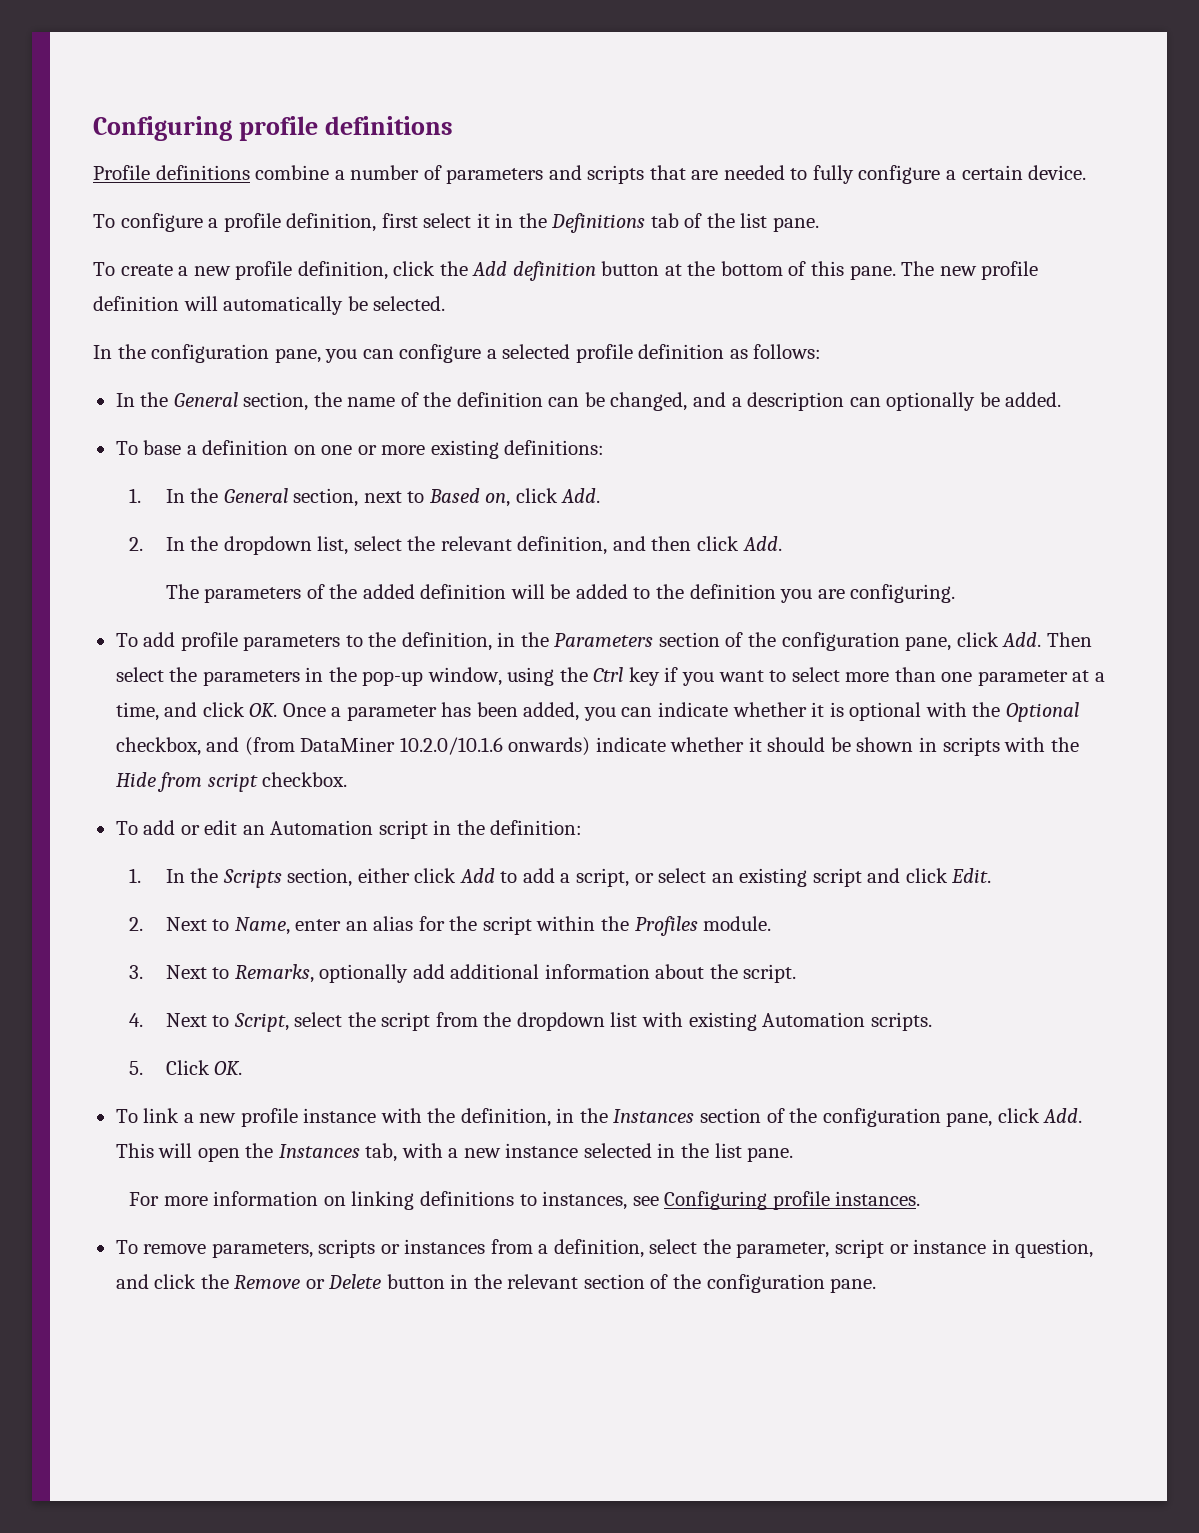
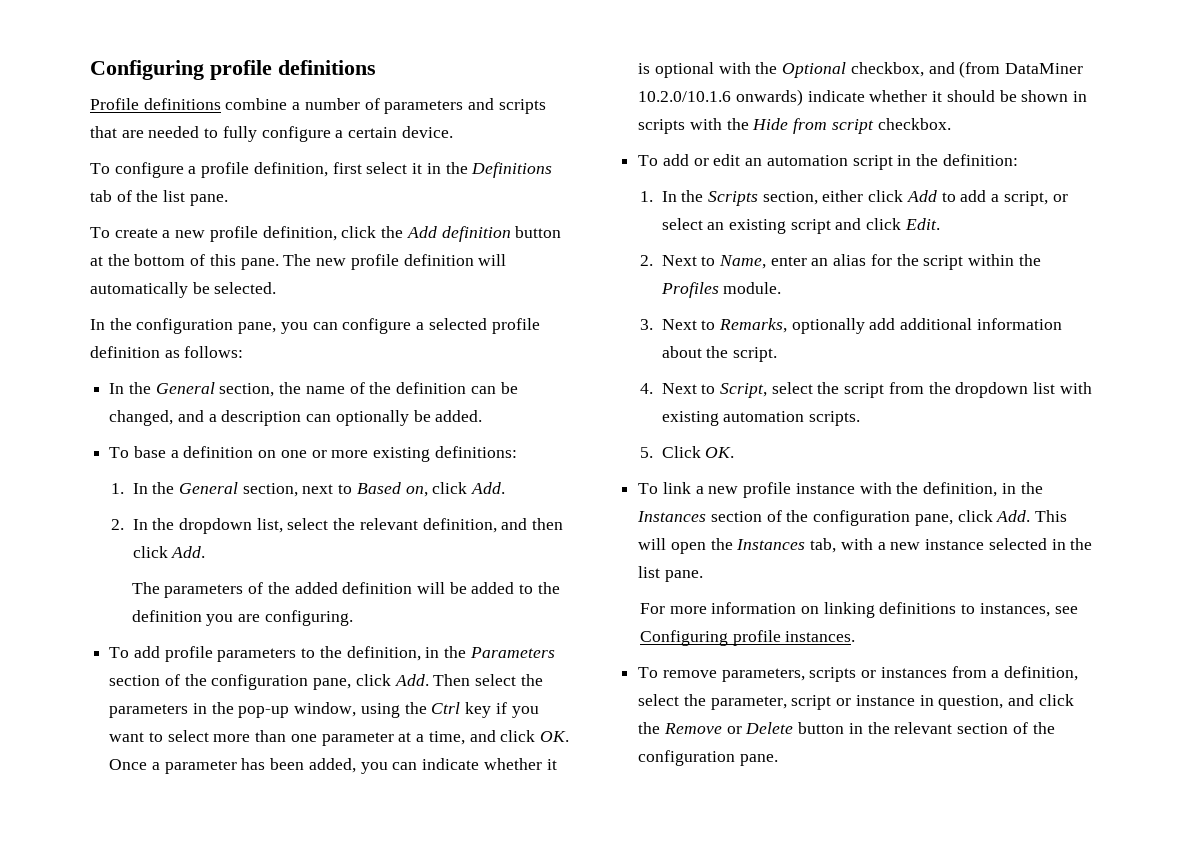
- To add or edit an Automation script in the definition:
+ To add or edit an automation script in the definition:
- 4. Next to Script, select the script from the dropdown list with existing Automation scripts.
+ 4. Next to Script, select the script from the dropdown list with existing automation scripts.

